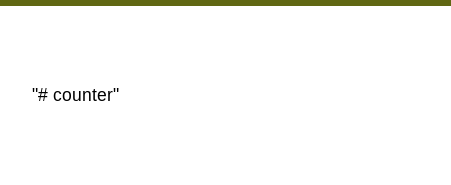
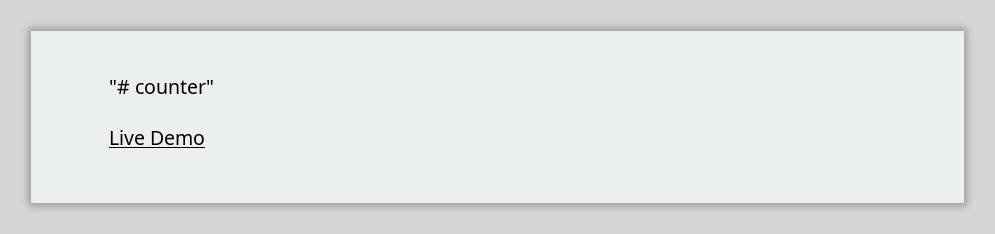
+ Live Demo

